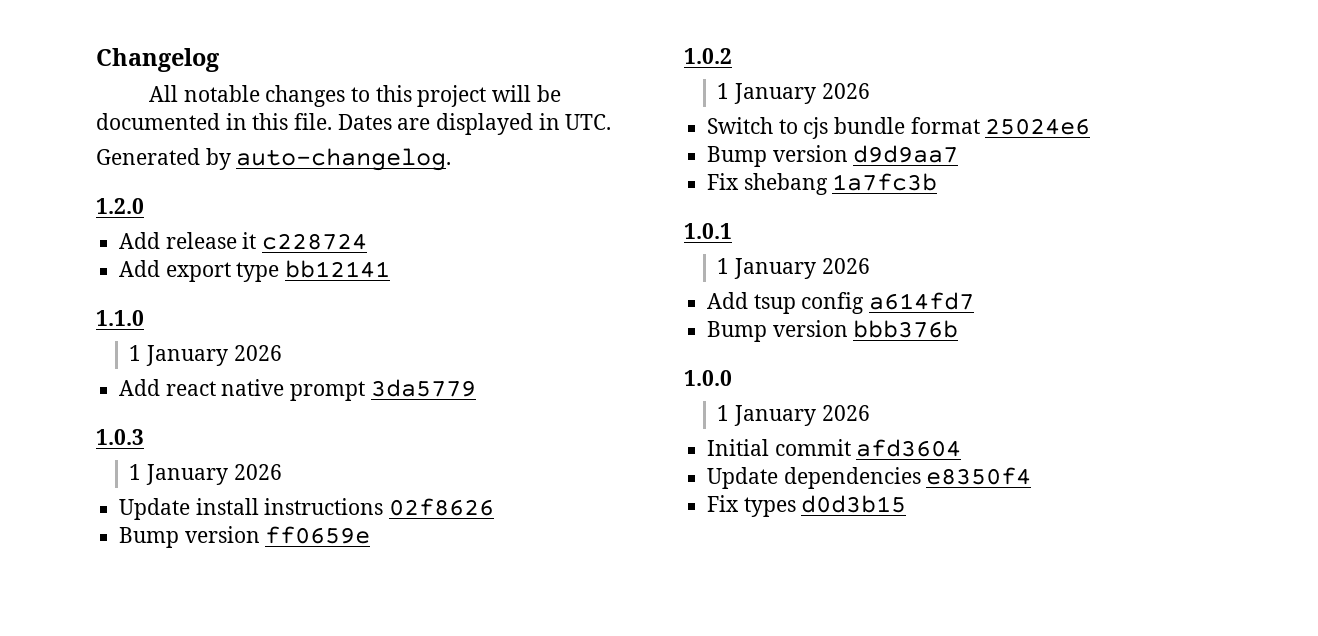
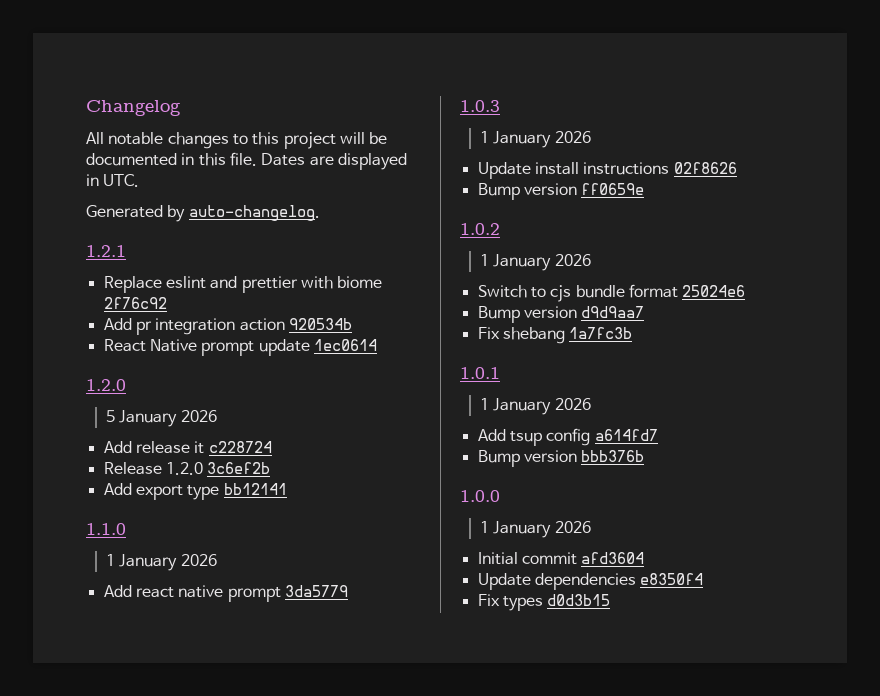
+ 1.2.1
+ Replace eslint and prettier with biome 2f76c92
+ Add pr integration action 920534b
+ React Native prompt update 1ec0614
  1.2.0
+ 5 January 2026
+ Release 1.2.0 3c6ef2b

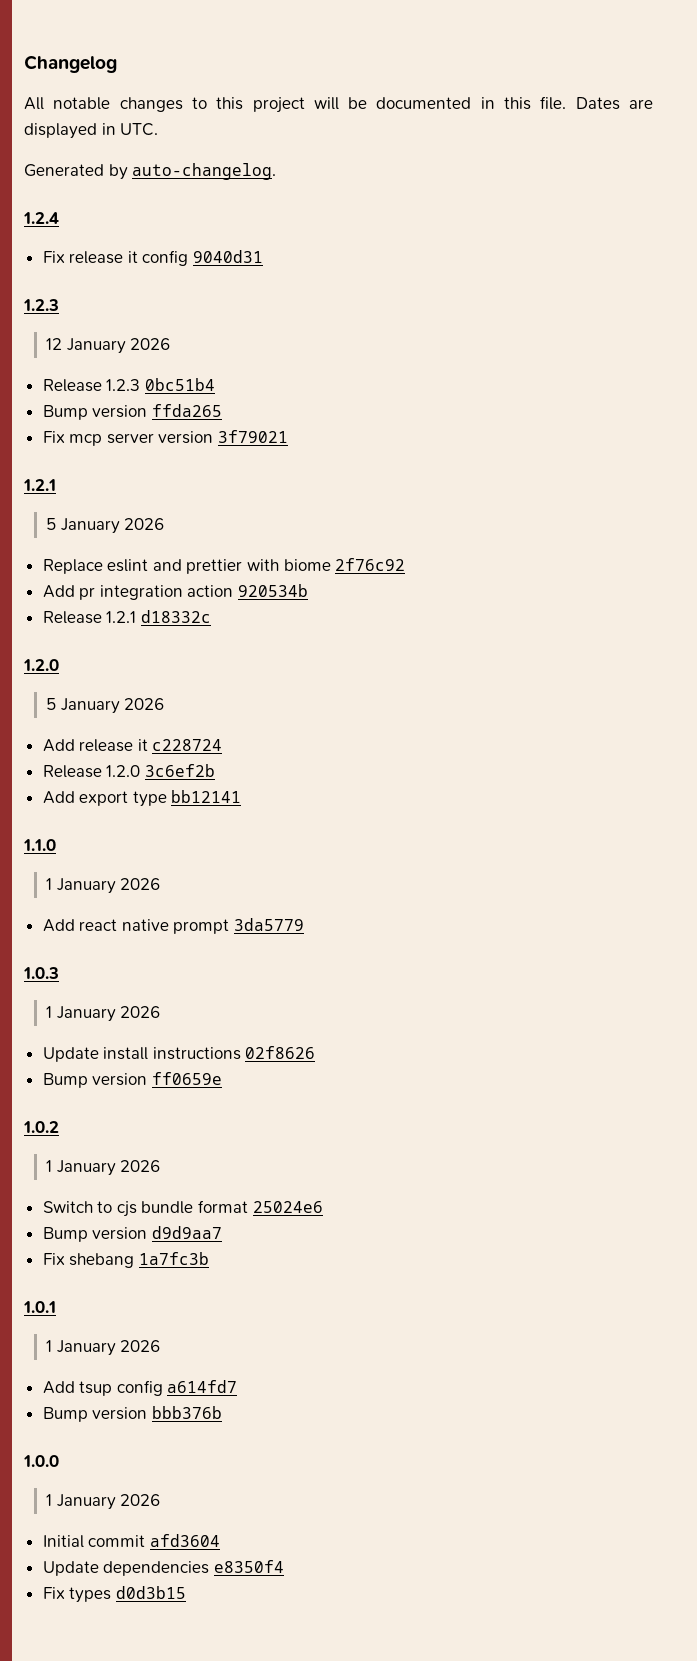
+ 1.2.4
+ Fix release it config 9040d31
+ 1.2.3
+ 12 January 2026
+ Release 1.2.3 0bc51b4
+ Bump version ffda265
+ Fix mcp server version 3f79021
  1.2.1
+ 5 January 2026
- React Native prompt update 1ec0614
+ Release 1.2.1 d18332c

